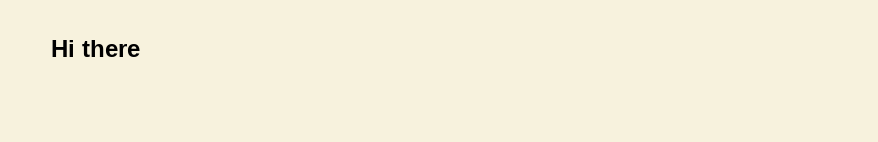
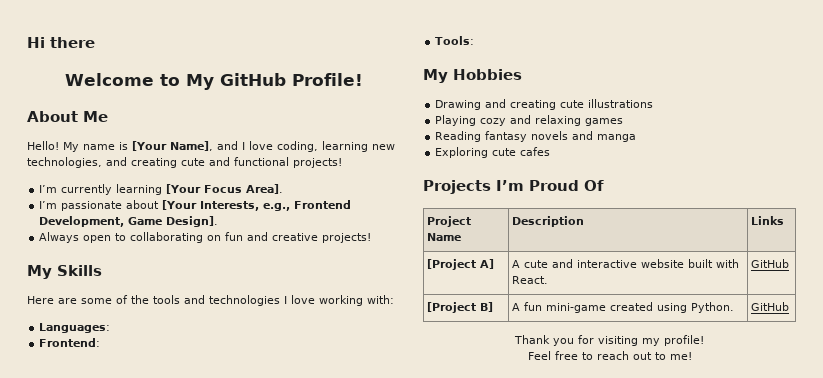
+ Welcome to My GitHub Profile!
+ About Me
+ Hello! My name is [Your Name], and I love coding, learning new technologies, and creating cute and functional projects!
+ I’m currently learning [Your Focus Area].
+ I’m passionate about [Your Interests, e.g., Frontend Development, Game Design].
+ Always open to collaborating on fun and creative projects!
+ My Skills
+ Here are some of the tools and technologies I love working with:
+ Languages:
+ Frontend:
+ Tools:
+ My Hobbies
+ Drawing and creating cute illustrations
+ Playing cozy and relaxing games
+ Reading fantasy novels and manga
+ Exploring cute cafes
+ Projects I’m Proud Of
+ Project Name | Description | Links
+ [Project A] | A cute and interactive website built with React. | GitHub
+ [Project B] | A fun mini-game created using Python. | GitHub
+ Thank you for visiting my profile!
+ Feel free to reach out to me!

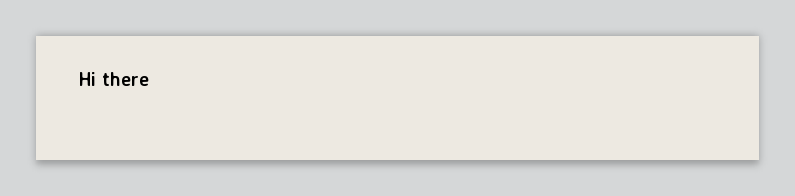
- Welcome to My GitHub Profile!
- About Me
- Hello! My name is [Your Name], and I love coding, learning new technologies, and creating cute and functional projects!
- I’m currently learning [Your Focus Area].
- I’m passionate about [Your Interests, e.g., Frontend Development, Game Design].
- Always open to collaborating on fun and creative projects!
- My Skills
- Here are some of the tools and technologies I love working with:
- Languages:
- Frontend:
- Tools:
- My Hobbies
- Drawing and creating cute illustrations
- Playing cozy and relaxing games
- Reading fantasy novels and manga
- Exploring cute cafes
- Projects I’m Proud Of
- Project Name | Description | Links
- [Project A] | A cute and interactive website built with React. | GitHub
- [Project B] | A fun mini-game created using Python. | GitHub
- Thank you for visiting my profile!
- Feel free to reach out to me!

